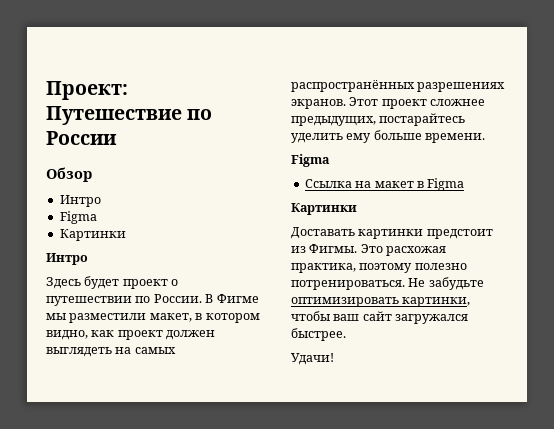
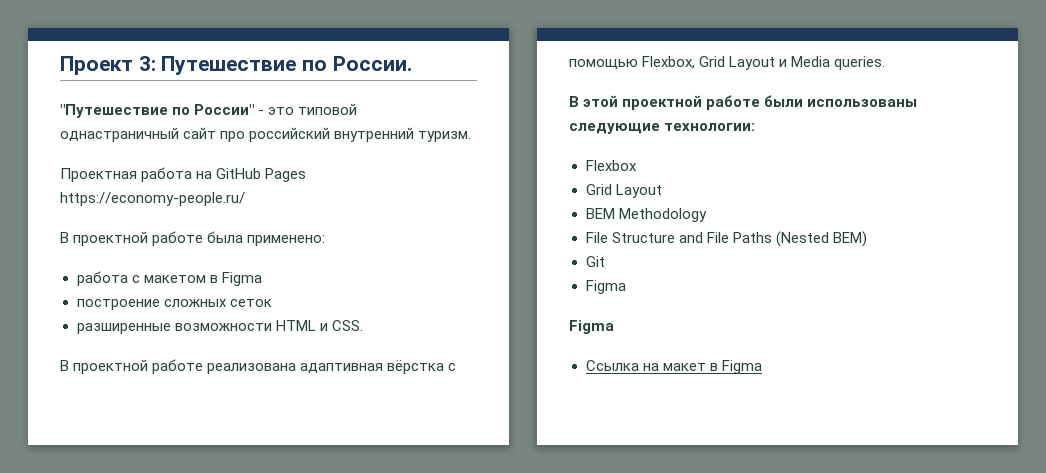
- Проект: Путешествие по России
- Обзор
- Интро
+ Проект 3: Путешествие по России.
+ "Путешествие по России" - это типовой однастраничный сайт про российский внутренний туризм.
+ Проектная работа на GitHub Pages https://economy-people.ru/
+ В проектной работе была применено:
+ работа с макетом в Figma
+ построение сложных сеток
+ разширенные возможности HTML и CSS.
+ В проектной работе реализована адаптивная вёрстка с помощью Flexbox, Grid Layout и Media queries.
+ В этой проектной работе были использованы следующие технологии:
+ Flexbox
+ Grid Layout
+ BEM Methodology
+ File Structure and File Paths (Nested BEM)
+ Git
  Figma
- Картинки
- Интро
- Здесь будет проект о путешествии по России. В Фигме мы разместили макет, в котором видно, как проект должен выглядеть на самых распространённых разрешениях экранов. Этот проект сложнее предыдущих, постарайтесь уделить ему больше времени.
  Ссылка на макет в Figma
- Картинки
- Доставать картинки предстоит из Фигмы. Это расхожая практика, поэтому полезно потренироваться. Не забудьте оптимизировать картинки, чтобы ваш сайт загружался быстрее.
- Удачи!

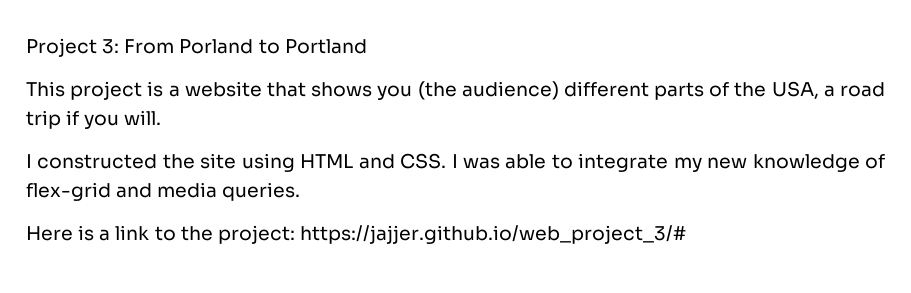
- Проект 3: Путешествие по России.
- "Путешествие по России" - это типовой однастраничный сайт про российский внутренний туризм.
- Проектная работа на GitHub Pages https://economy-people.ru/
- В проектной работе была применено:
- работа с макетом в Figma
- построение сложных сеток
- разширенные возможности HTML и CSS.
- В проектной работе реализована адаптивная вёрстка с помощью Flexbox, Grid Layout и Media queries.
- В этой проектной работе были использованы следующие технологии:
- Flexbox
- Grid Layout
- BEM Methodology
- File Structure and File Paths (Nested BEM)
- Git
- Figma
- Figma
- Ссылка на макет в Figma
+ Project 3: From Porland to Portland
+ This project is a website that shows you (the audience) different parts of the USA, a road trip if you will.
+ I constructed the site using HTML and CSS. I was able to integrate my new knowledge of flex-grid and media queries.
+ Here is a link to the project: https://jajjer.github.io/web_project_3/#

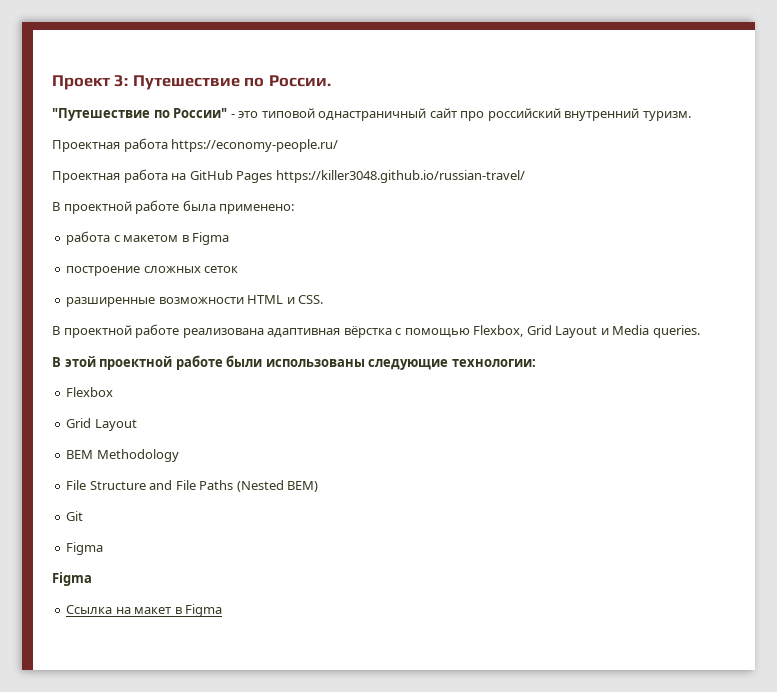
- Project 3: From Porland to Portland
- This project is a website that shows you (the audience) different parts of the USA, a road trip if you will.
- I constructed the site using HTML and CSS. I was able to integrate my new knowledge of flex-grid and media queries.
- Here is a link to the project: https://jajjer.github.io/web_project_3/#
+ Проект 3: Путешествие по России.
+ "Путешествие по России" - это типовой однастраничный сайт про российский внутренний туризм.
+ Проектная работа https://economy-people.ru/
+ Проектная работа на GitHub Pages https://killer3048.github.io/russian-travel/
+ В проектной работе была применено:
+ работа с макетом в Figma
+ построение сложных сеток
+ разширенные возможности HTML и CSS.
+ В проектной работе реализована адаптивная вёрстка с помощью Flexbox, Grid Layout и Media queries.
+ В этой проектной работе были использованы следующие технологии:
+ Flexbox
+ Grid Layout
+ BEM Methodology
+ File Structure and File Paths (Nested BEM)
+ Git
+ Figma
+ Figma
+ Ссылка на макет в Figma

